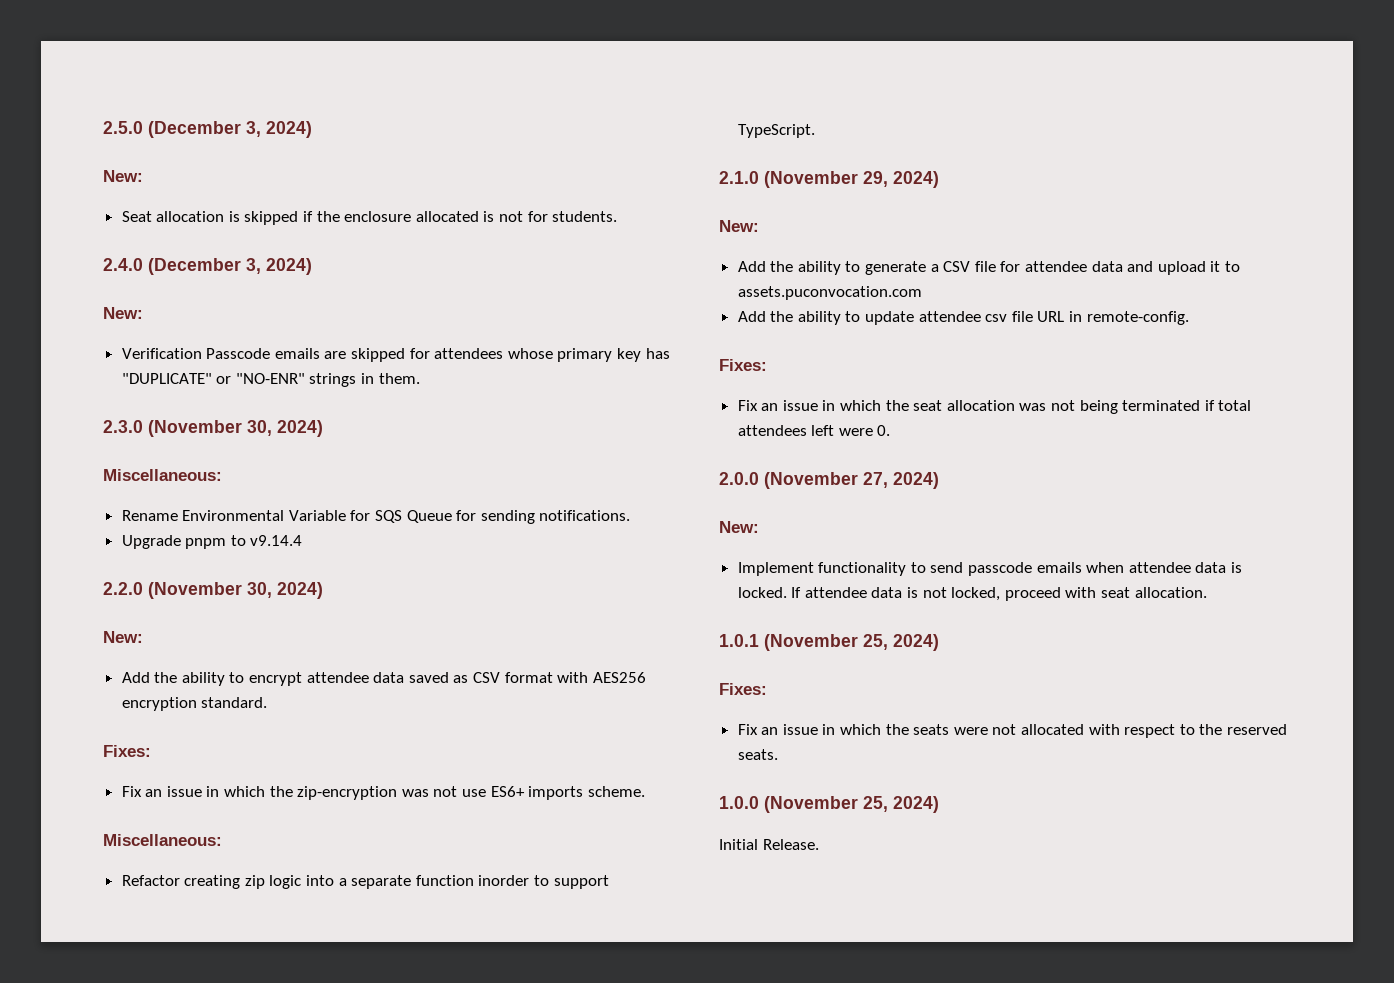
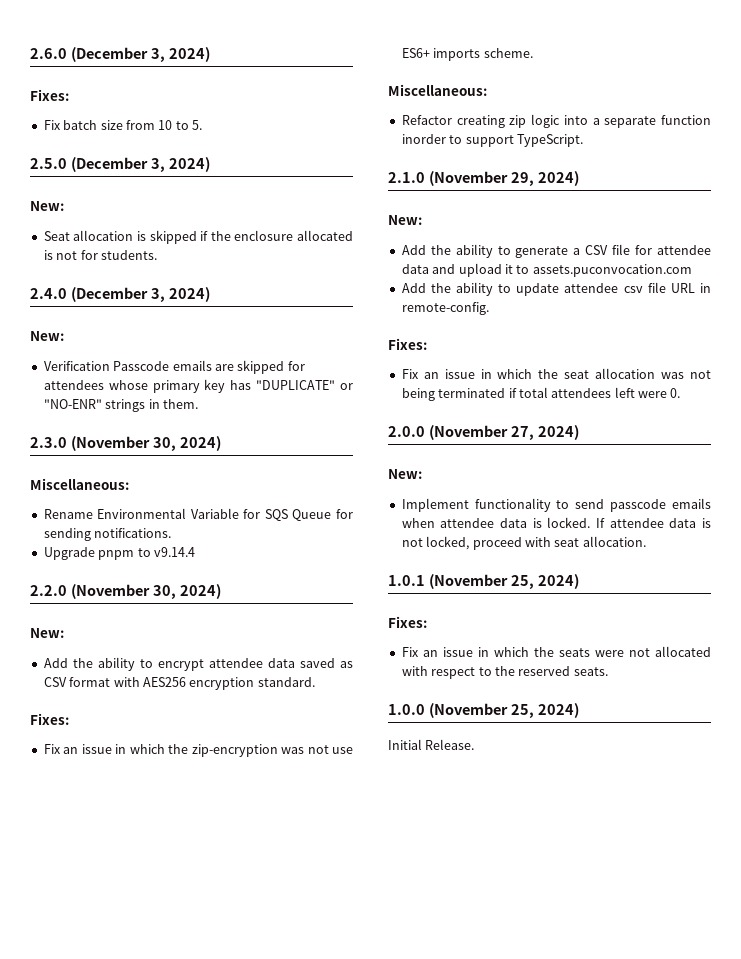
+ 2.6.0 (December 3, 2024)
+ Fixes:
+ Fix batch size from 10 to 5.

